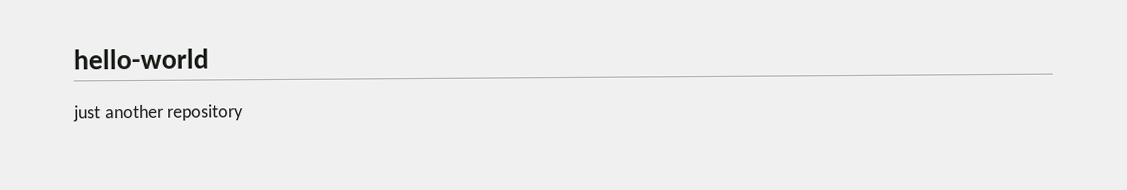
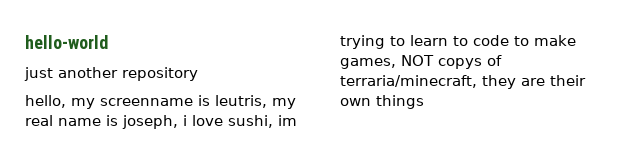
+ hello, my screenname is leutris, my real name is joseph, i love sushi, im trying to learn to code to make games, NOT copys of terraria/minecraft, they are their own things

